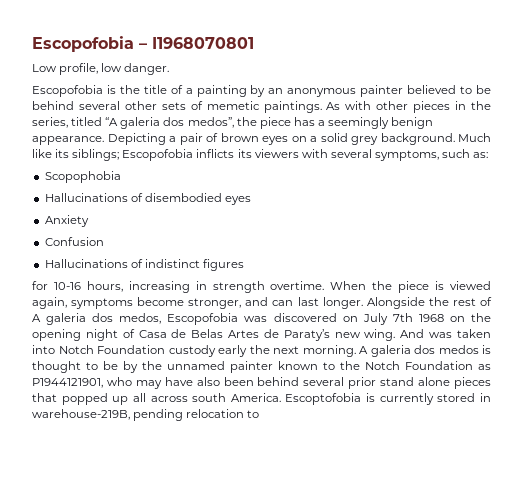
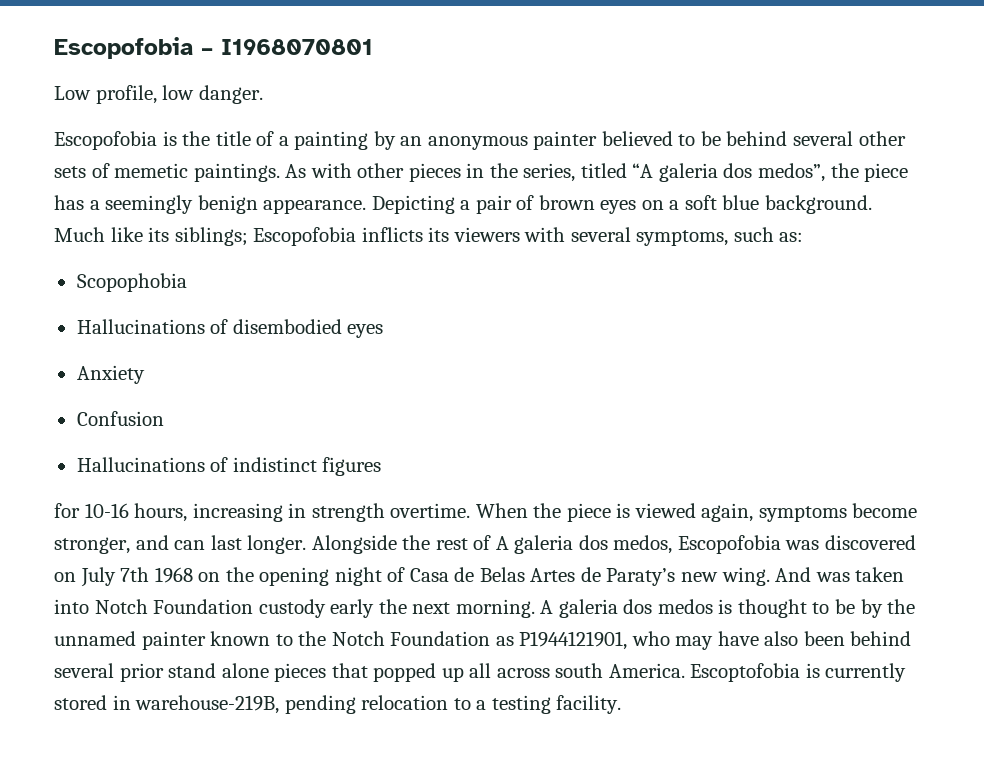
- Depicting a pair of brown eyes on a solid grey background.
+ Depicting a pair of brown eyes on a soft blue background.
- Escoptofobia is currently stored in warehouse-219B, pending relocation to
+ Escoptofobia is currently stored in warehouse-219B, pending relocation to a testing facility.

